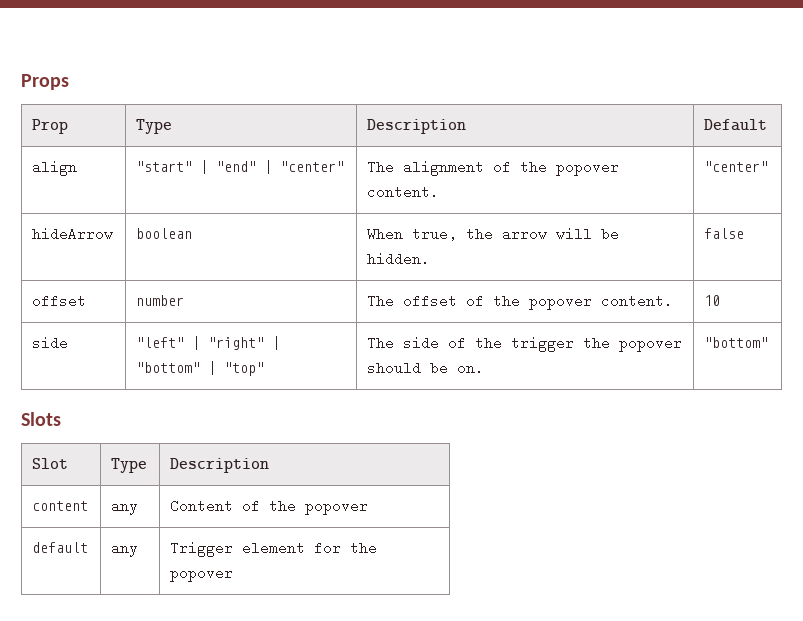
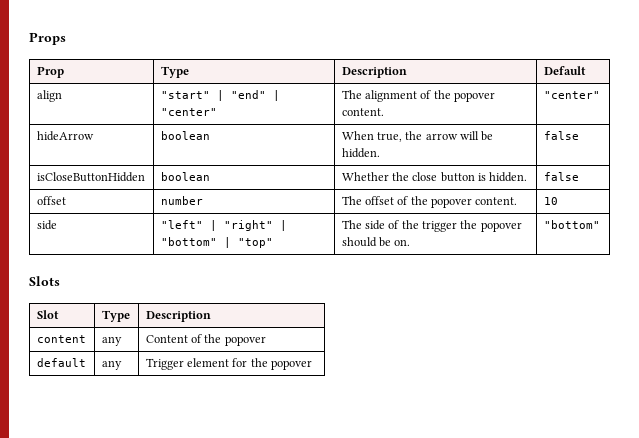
+ isCloseButtonHidden | boolean | Whether the close button is hidden. | false

